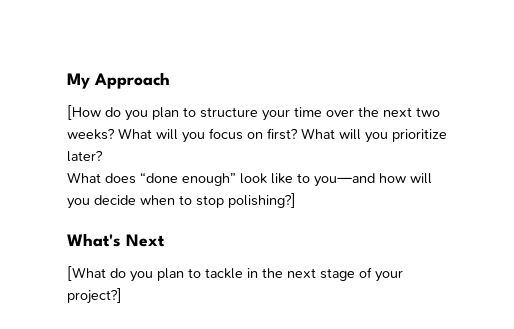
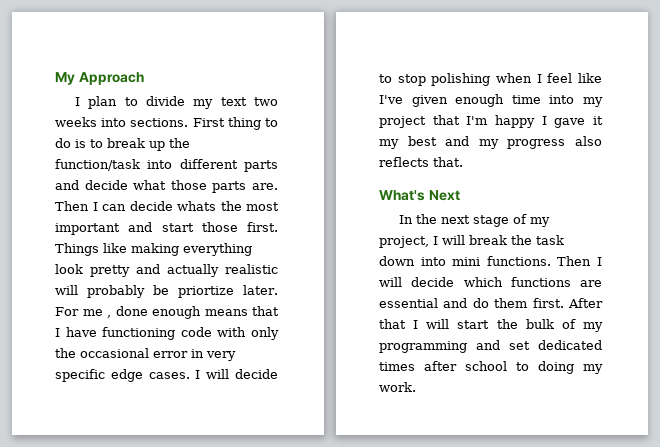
- [How do you plan to structure your time over the next two weeks? What will you focus on first? What will you prioritize later?
- What does “done enough” look like to you—and how will you decide when to stop polishing?]
+ I plan to divide my text two weeks into sections. First thing to do is to break up the function/task into different parts and decide what those parts are. Then I can decide whats the most important and start those first. Things like making everything look pretty and actually realistic will probably be priortize later. For me , done enough means that I have functioning code with only the occasional error in very specific edge cases. I will decide to stop polishing when I feel like I've given enough time into my project that I'm happy I gave it my best and my progress also reflects that.
  What's Next
- [What do you plan to tackle in the next stage of your project?]
+ In the next stage of my project, I will break the task down into mini functions. Then I will decide which functions are essential and do them first. After that I will start the bulk of my programming and set dedicated times after school to doing my work.

